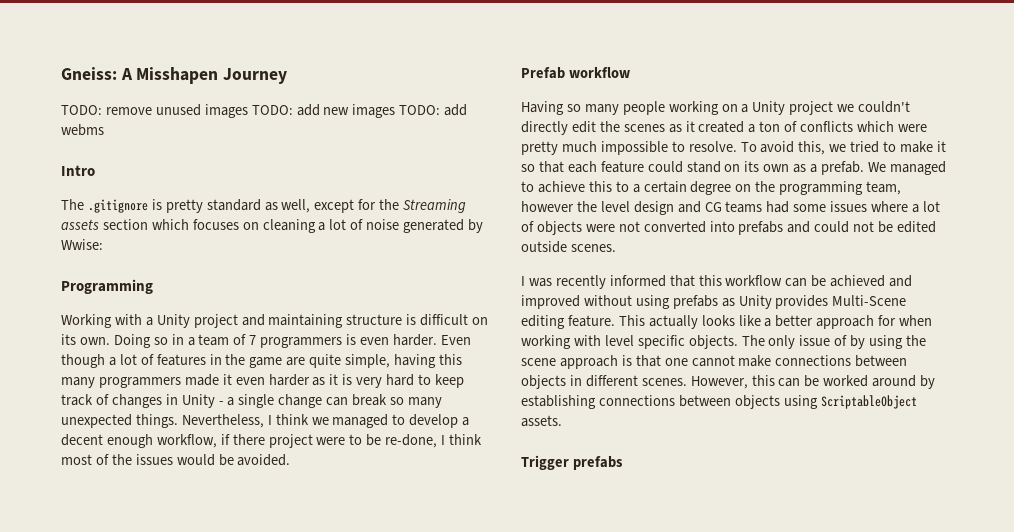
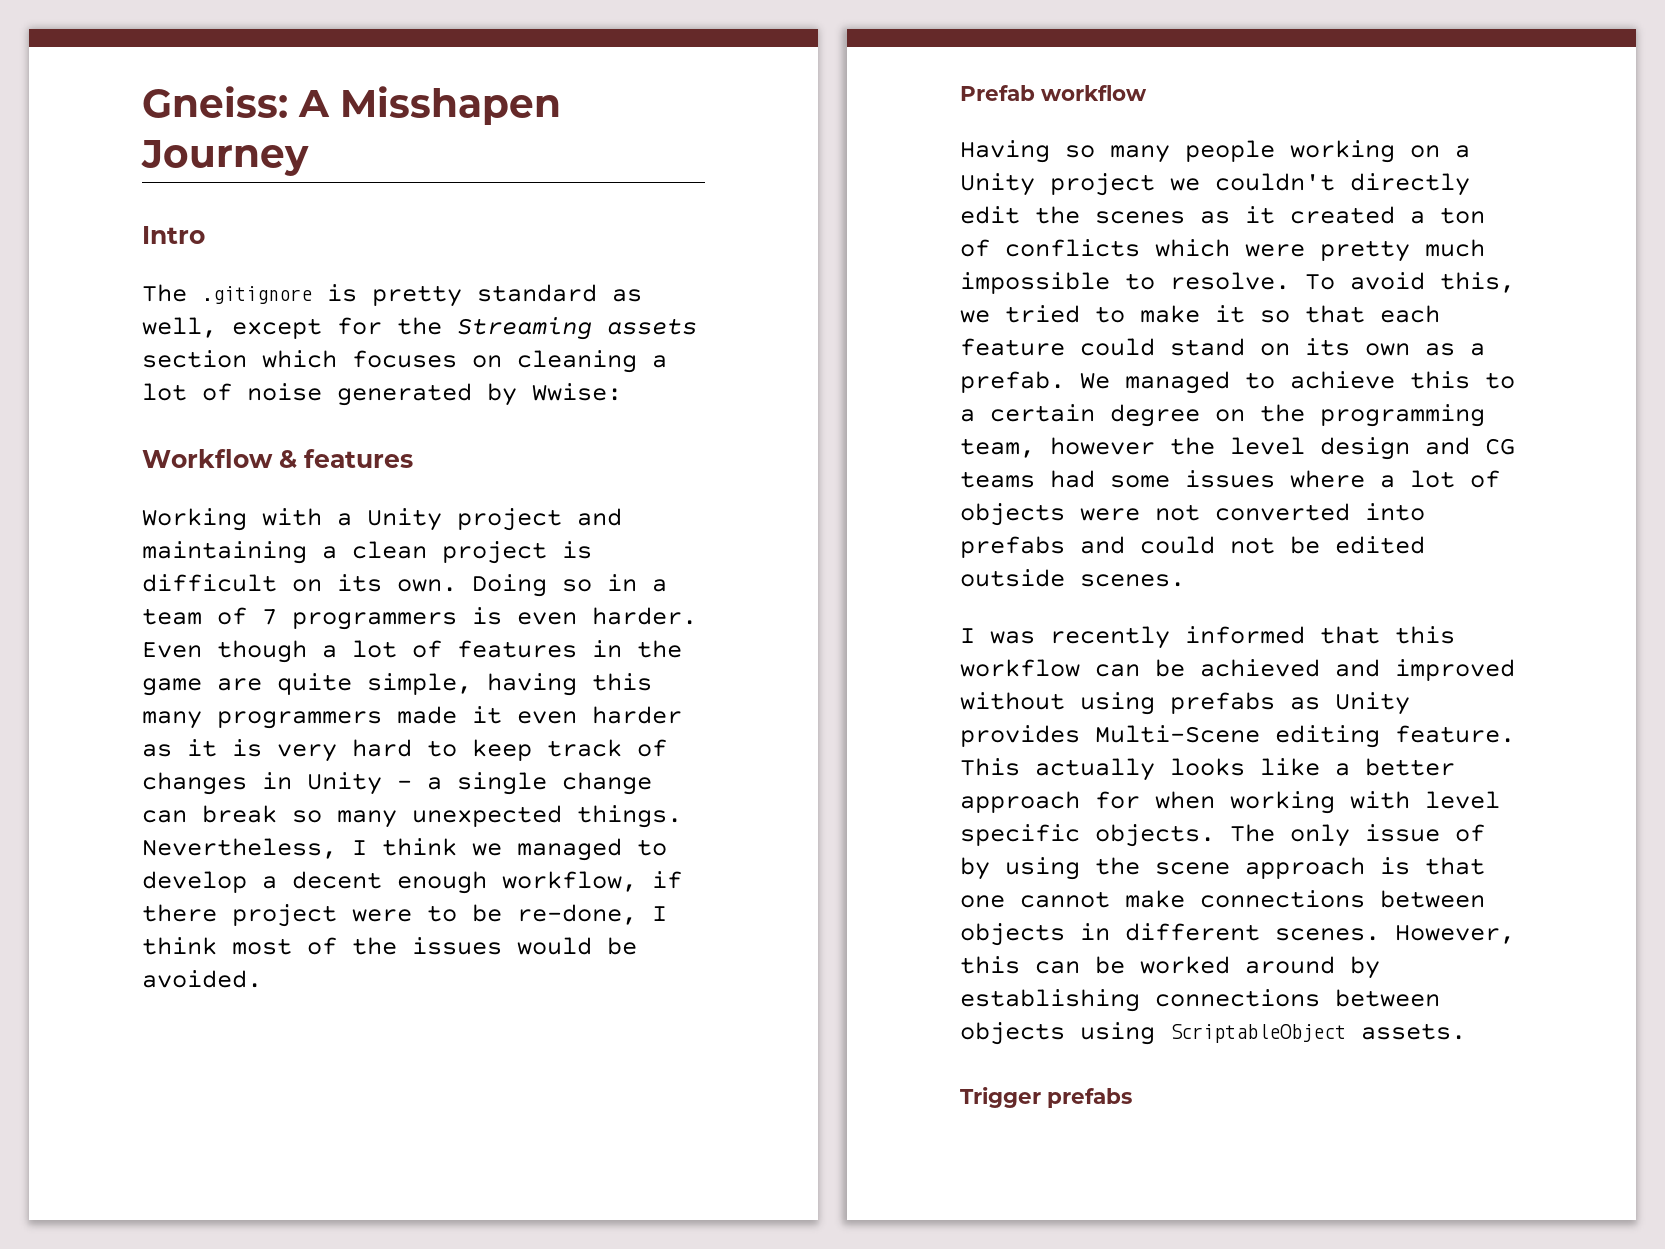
- TODO: remove unused images TODO: add new images TODO: add webms
- Programming
+ Workflow & features
- Working with a Unity project and maintaining structure is difficult on its own.
+ Working with a Unity project and maintaining a clean project is difficult on its own.

